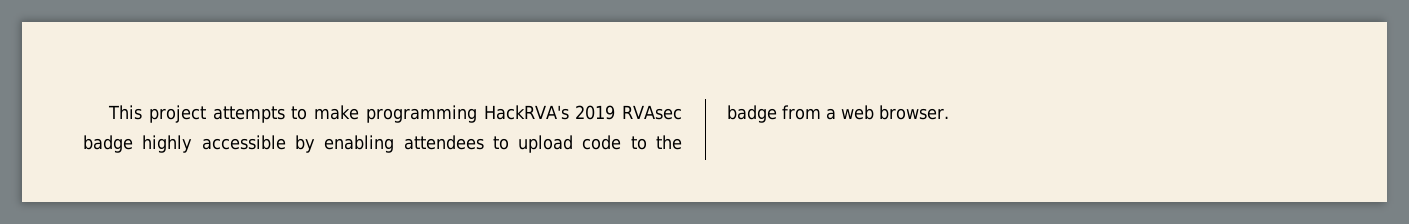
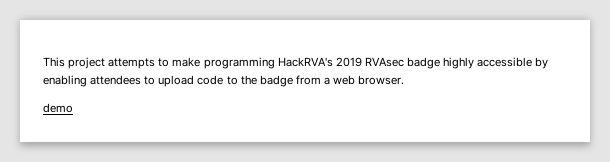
+ demo

